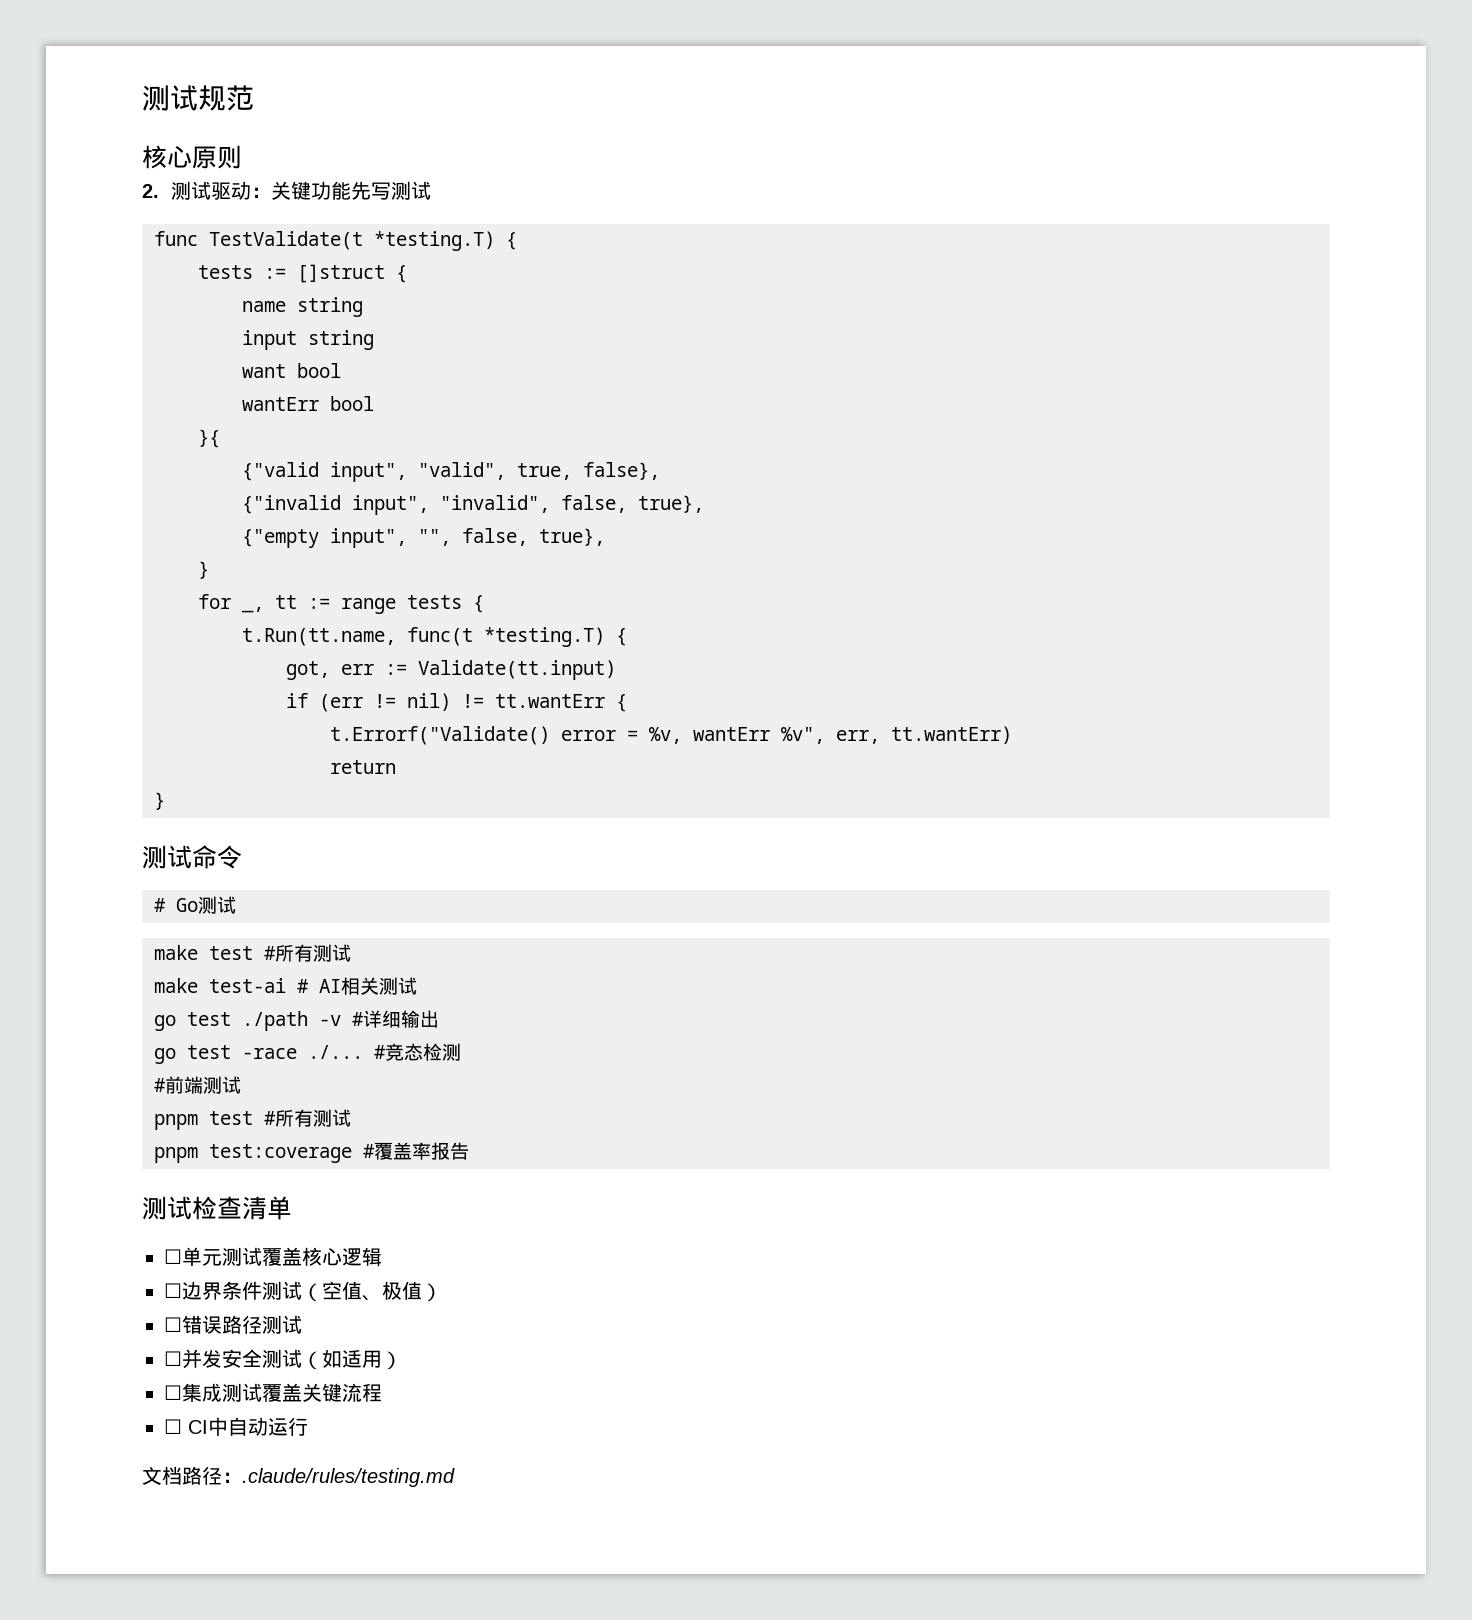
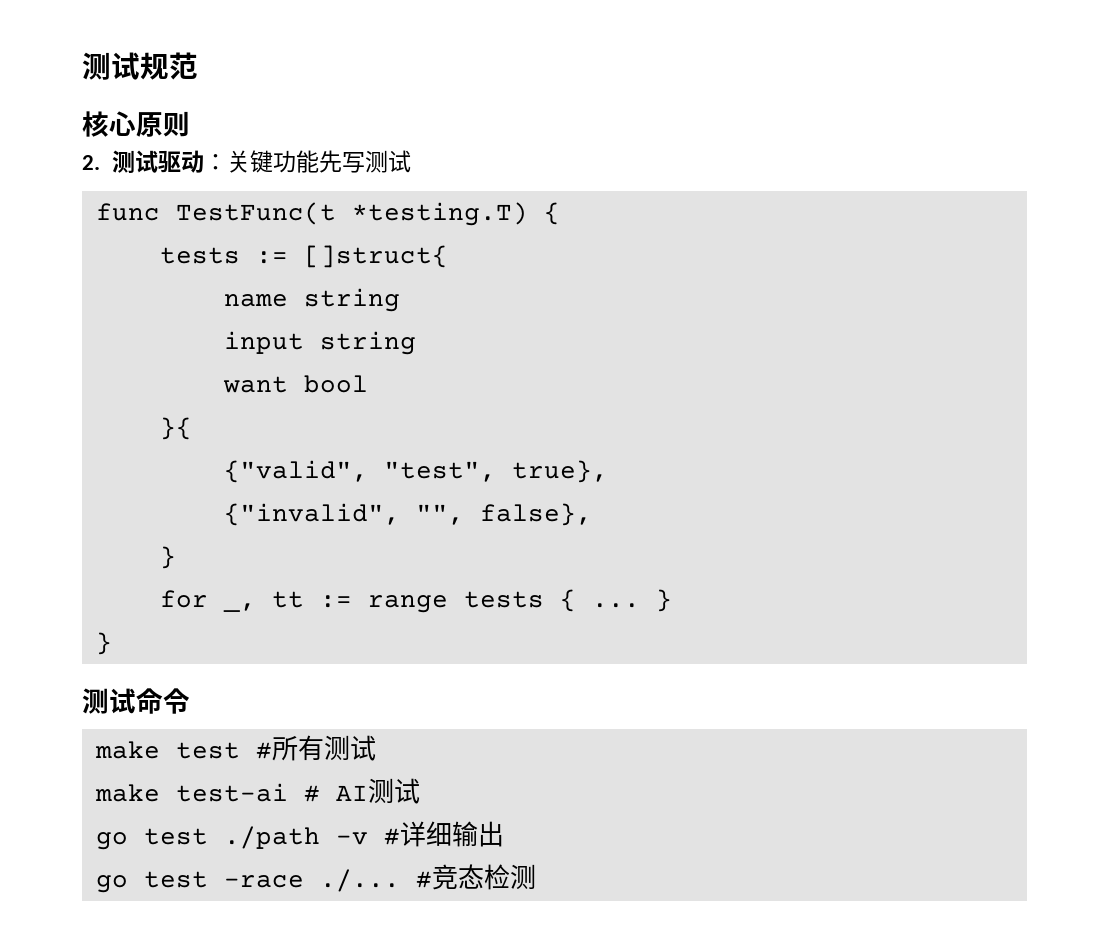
- func TestValidate(t *testing.T) {
+ func TestFunc(t *testing.T) {
- tests := []struct {
+ tests := []struct{
- wantErr bool
- {"valid input", "valid", true, false},
- {"invalid input", "invalid", false, true},
- {"empty input", "", false, true},
+ {"valid", "test", true},
+ {"invalid", "", false},
- for _, tt := range tests {
- t.Run(tt.name, func(t *testing.T) {
- got, err := Validate(tt.input)
- if (err != nil) != tt.wantErr {
- t.Errorf("Validate() error = %v, wantErr %v", err, tt.wantErr)
- return
+ for _, tt := range tests { ... }
- # Go测试
- make test-ai # AI相关测试
+ make test-ai # AI测试
- #前端测试
- pnpm test #所有测试
- pnpm test:coverage #覆盖率报告
- 测试检查清单
- ☐单元测试覆盖核心逻辑
- ☐边界条件测试（空值、极值）
- ☐错误路径测试
- ☐并发安全测试（如适用）
- ☐集成测试覆盖关键流程
- ☐ CI中自动运行
- 文档路径：.claude/rules/testing.md

